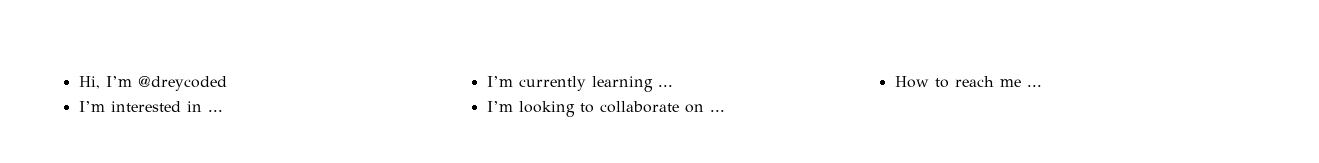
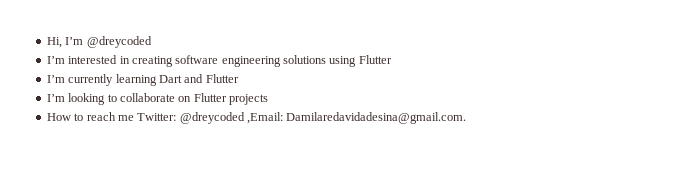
- I’m interested in ...
+ I’m interested in creating software engineering solutions using Flutter
- I’m currently learning ...
+ I’m currently learning Dart and Flutter
- I’m looking to collaborate on ...
+ I’m looking to collaborate on Flutter projects
- How to reach me ...
+ How to reach me Twitter: @dreycoded ,Email: Damilaredavidadesina@gmail.com.

